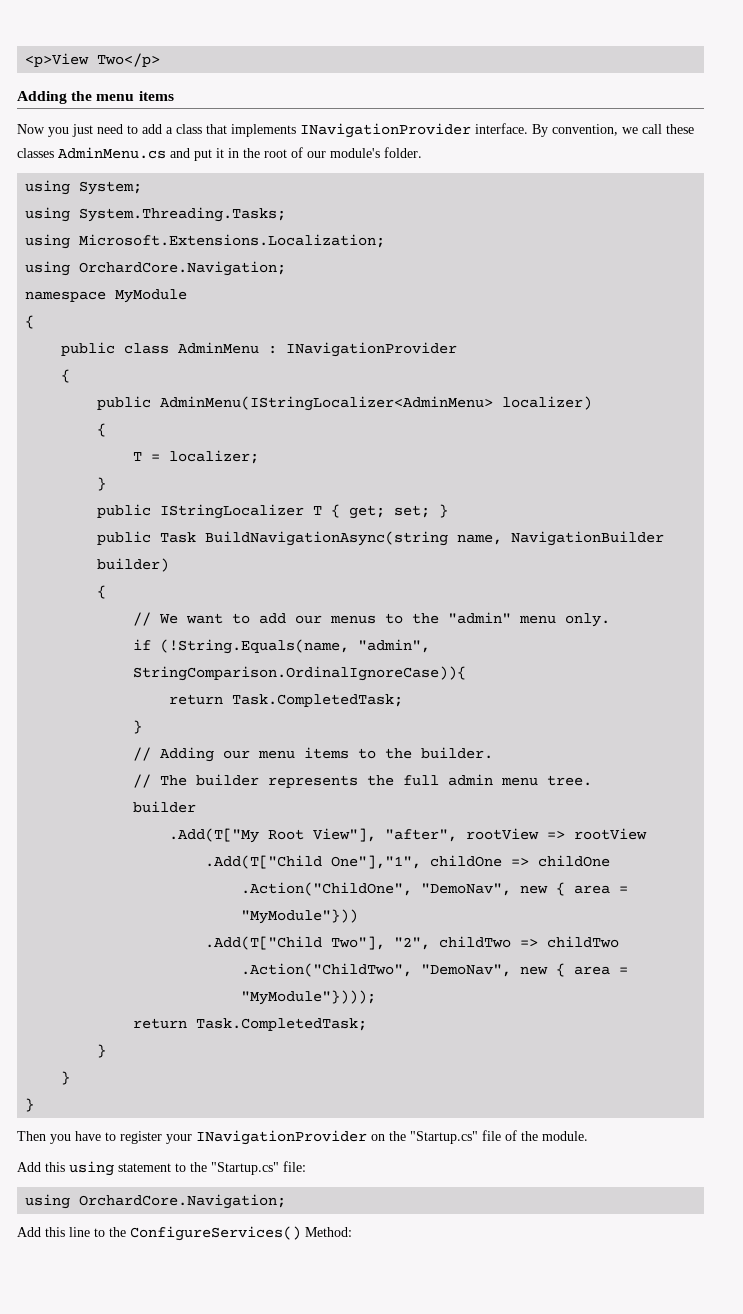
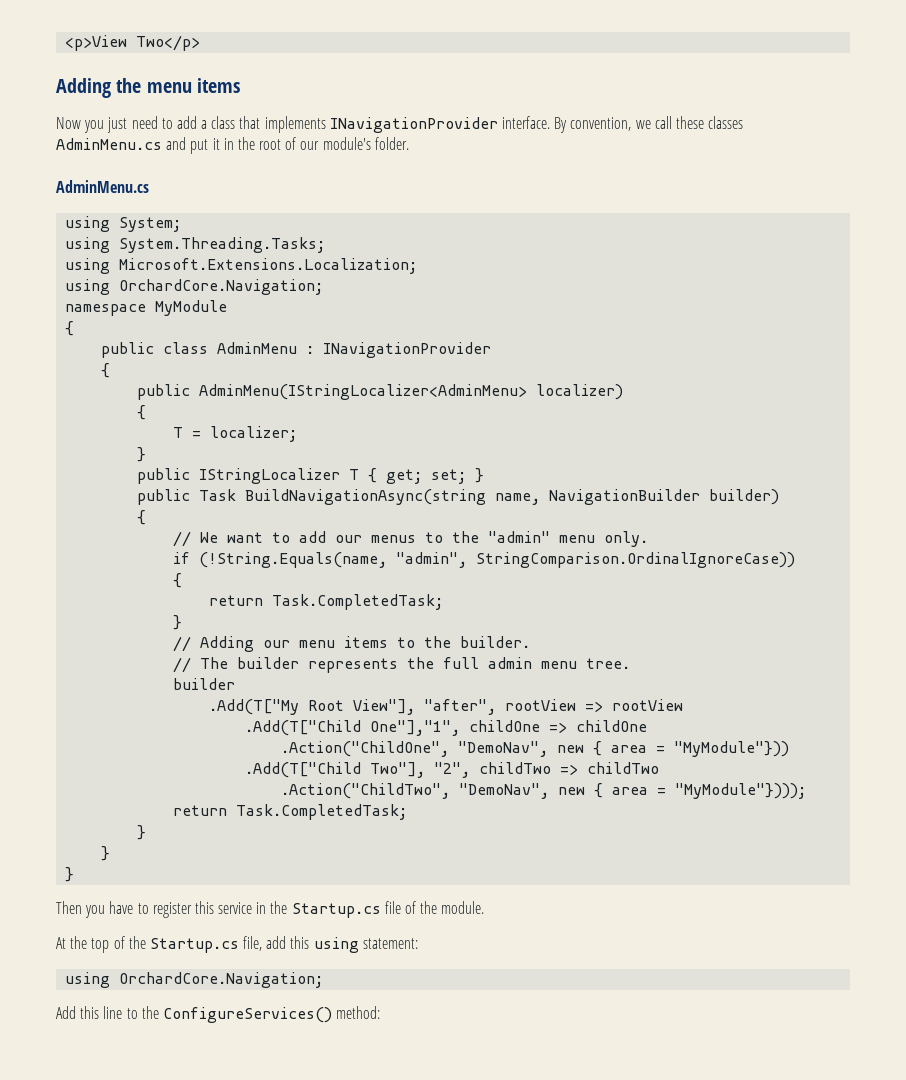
  By convention, we call these classes AdminMenu.cs and put it in the root of our module's folder.
+ AdminMenu.cs
- if (!String.Equals(name, "admin", StringComparison.OrdinalIgnoreCase)){
+ if (!String.Equals(name, "admin", StringComparison.OrdinalIgnoreCase))
+ {
- Then you have to register your INavigationProvider on the "Startup.cs" file of the module.
+ Then you have to register this service in the Startup.cs file of the module.
- Add this using statement to the "Startup.cs" file:
+ At the top of the Startup.cs file, add this using statement:
- Add this line to the ConfigureServices() Method:
+ Add this line to the ConfigureServices() method:

